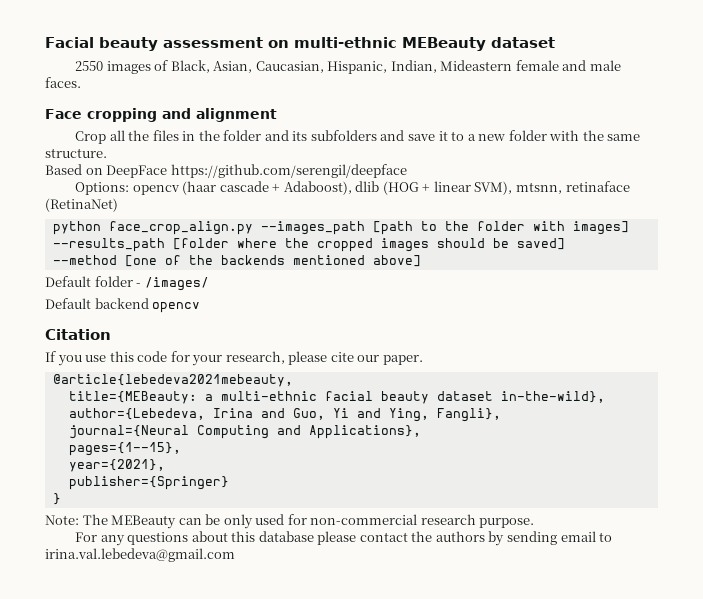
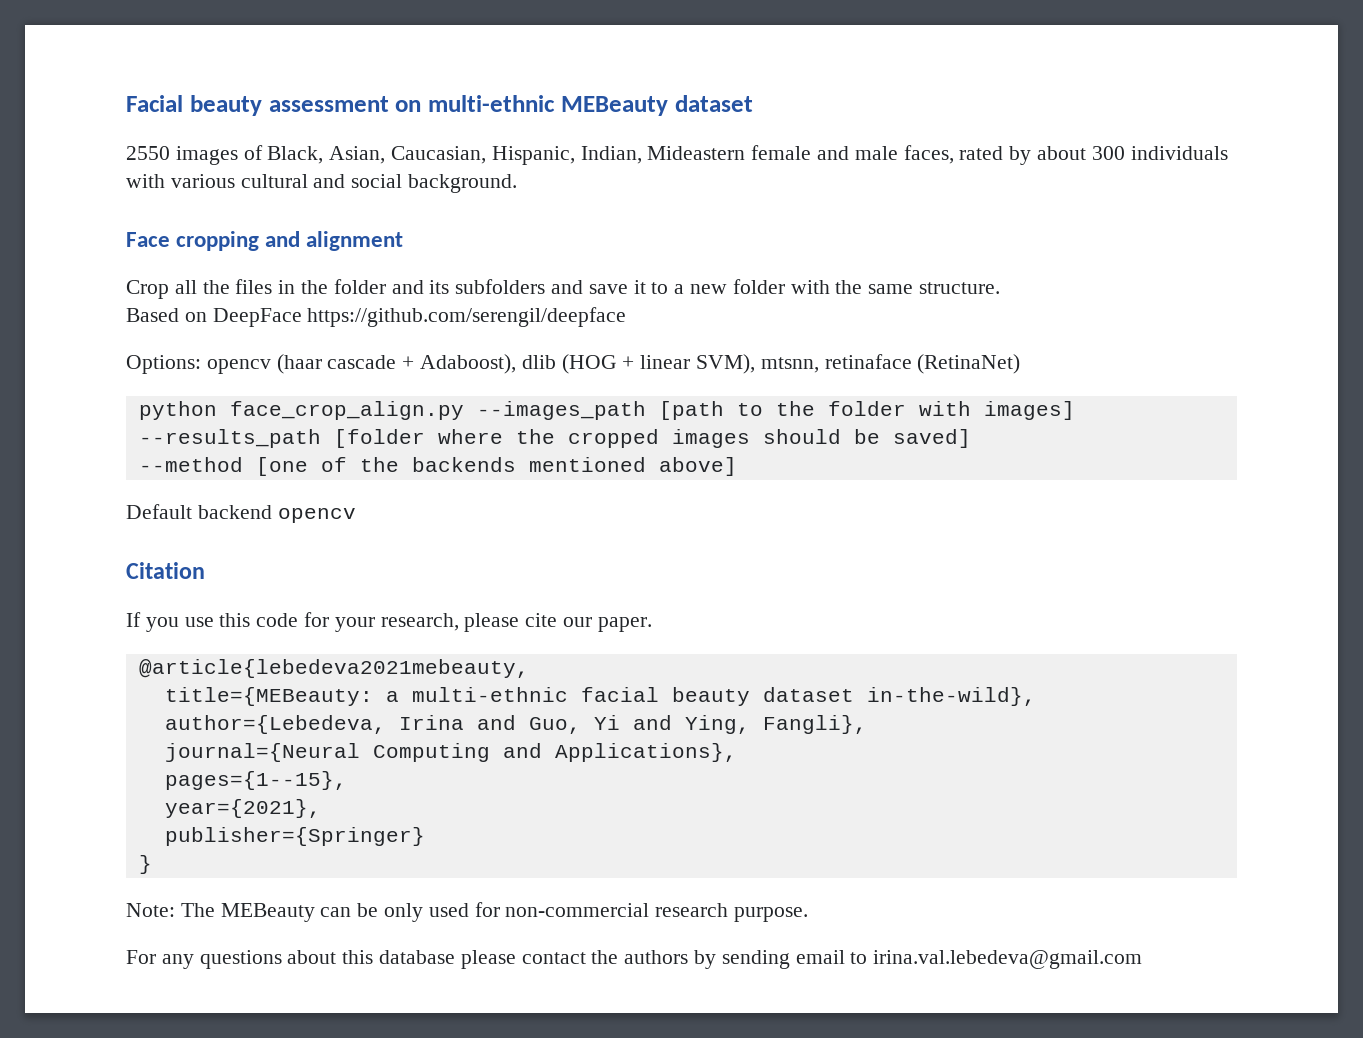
- 2550 images of Black, Asian, Caucasian, Hispanic, Indian, Mideastern female and male faces.
+ 2550 images of Black, Asian, Caucasian, Hispanic, Indian, Mideastern female and male faces, rated by about 300 individuals with various cultural and social background.
- Default folder - /images/

